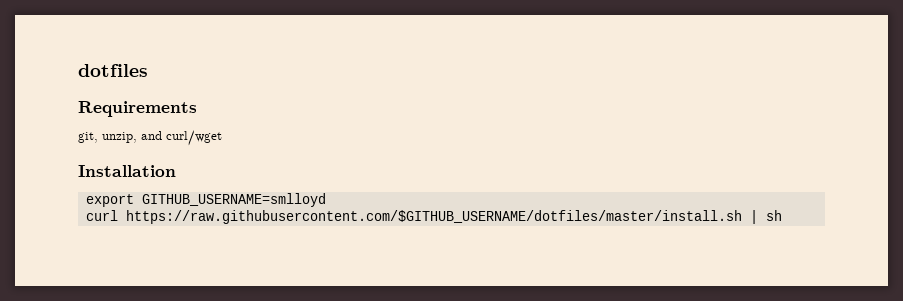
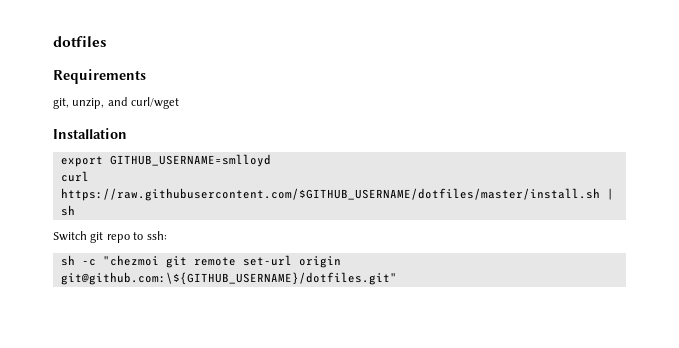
+ Switch git repo to ssh:
+ sh -c "chezmoi git remote set-url origin git@github.com:\${GITHUB_USERNAME}/dotfiles.git"

